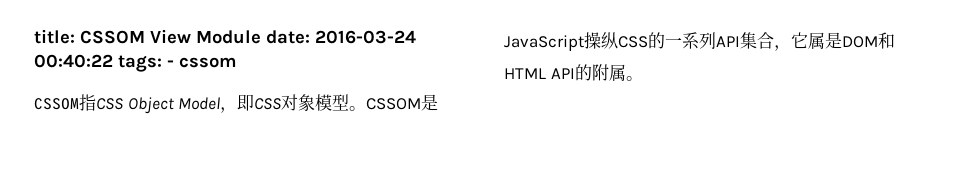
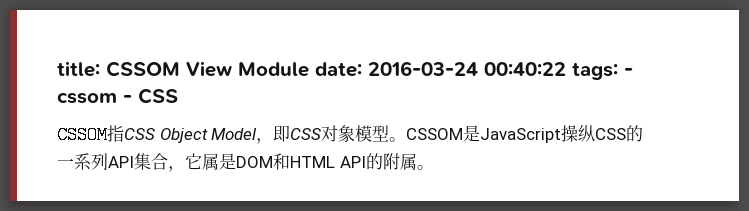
- title: CSSOM View Module date: 2016-03-24 00:40:22 tags: - cssom
+ title: CSSOM View Module date: 2016-03-24 00:40:22 tags: - cssom - CSS

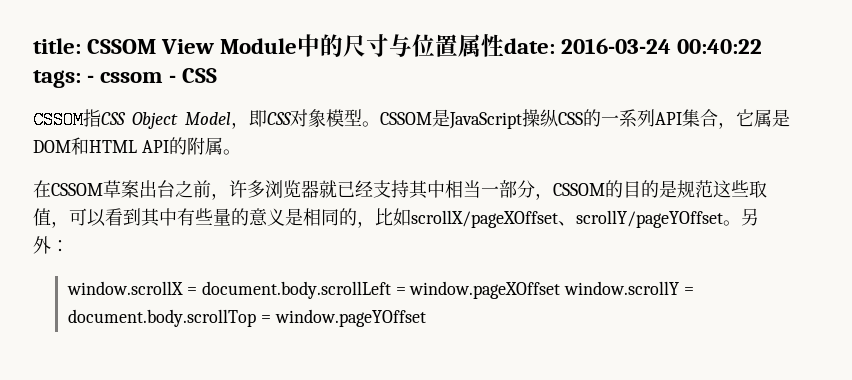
- title: CSSOM View Module date: 2016-03-24 00:40:22 tags: - cssom - CSS
+ title: CSSOM View Module中的尺寸与位置属性date: 2016-03-24 00:40:22 tags: - cssom - CSS
+ 在CSSOM草案出台之前，许多浏览器就已经支持其中相当一部分，CSSOM的目的是规范这些取值，可以看到其中有些量的意义是相同的，比如scrollX/pageXOffset、scrollY/pageYOffset。另外：
+ window.scrollX = document.body.scrollLeft = window.pageXOffset window.scrollY = document.body.scrollTop = window.pageYOffset

